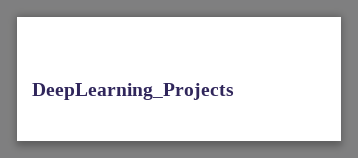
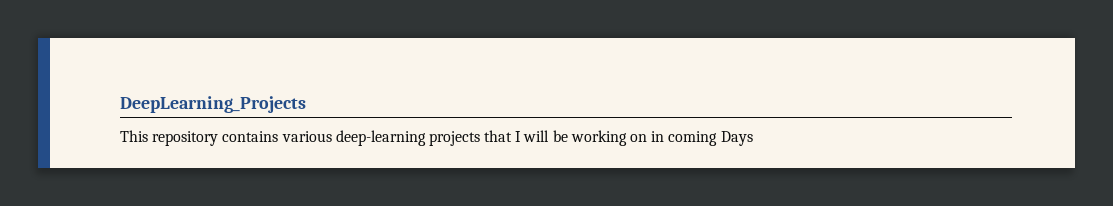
+ This repository contains various deep-learning projects that I will be working on in coming Days

